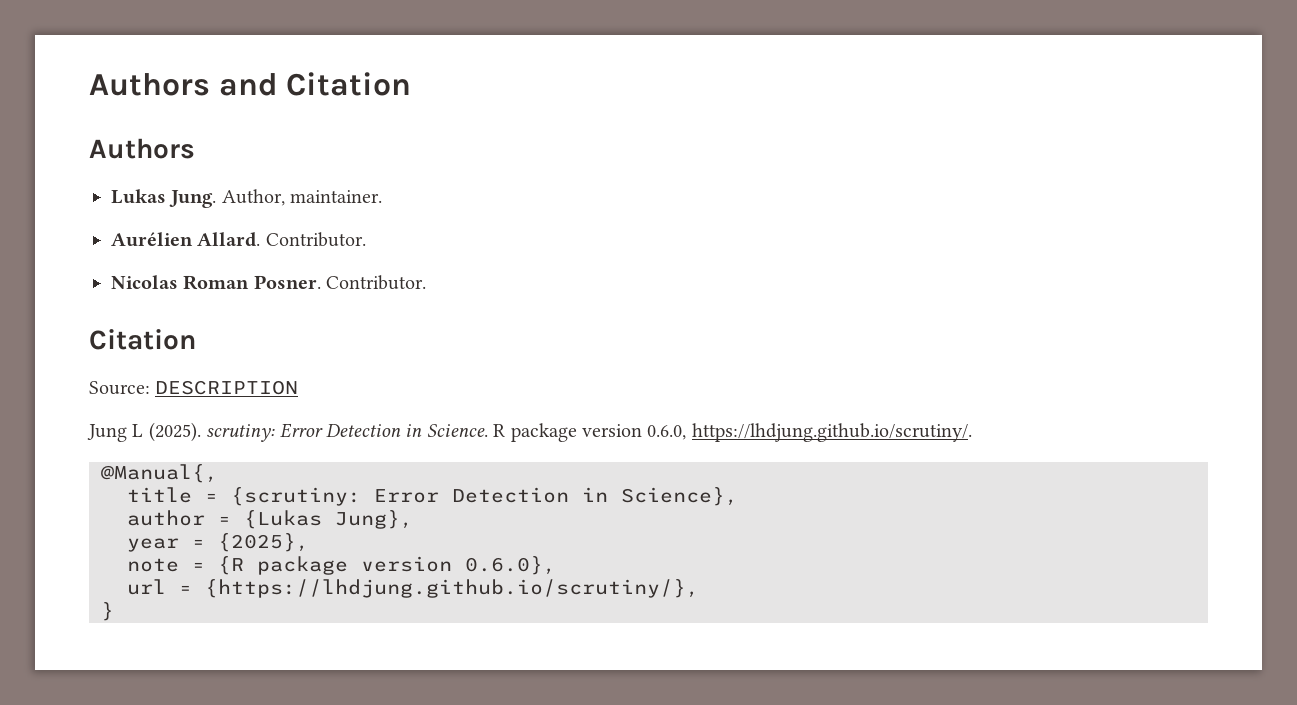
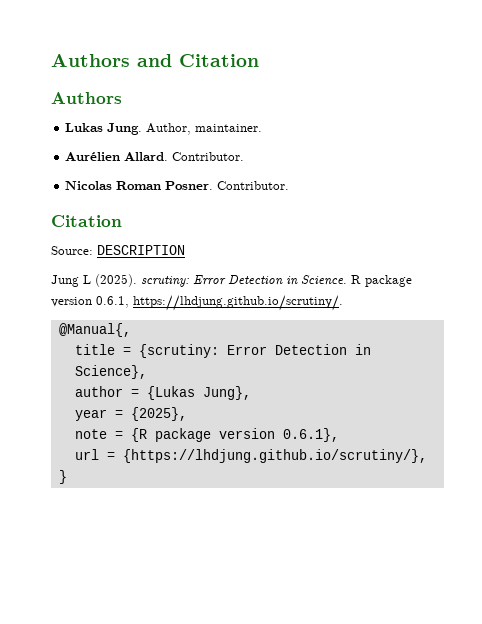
- R package version 0.6.0, https://lhdjung.github.io/scrutiny/.
+ R package version 0.6.1, https://lhdjung.github.io/scrutiny/.
- note = {R package version 0.6.0},
+ note = {R package version 0.6.1},

